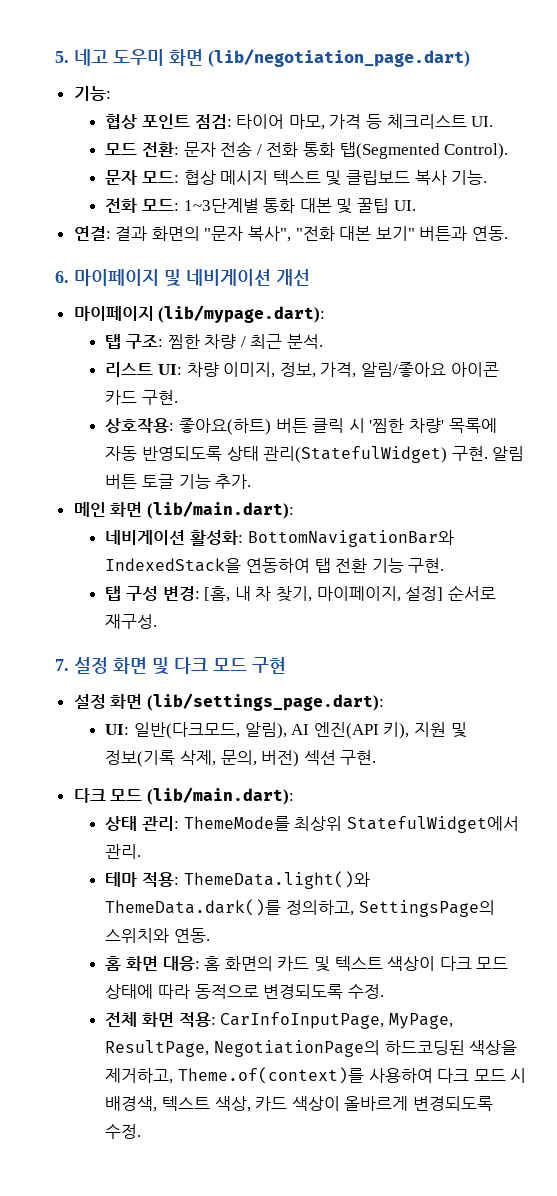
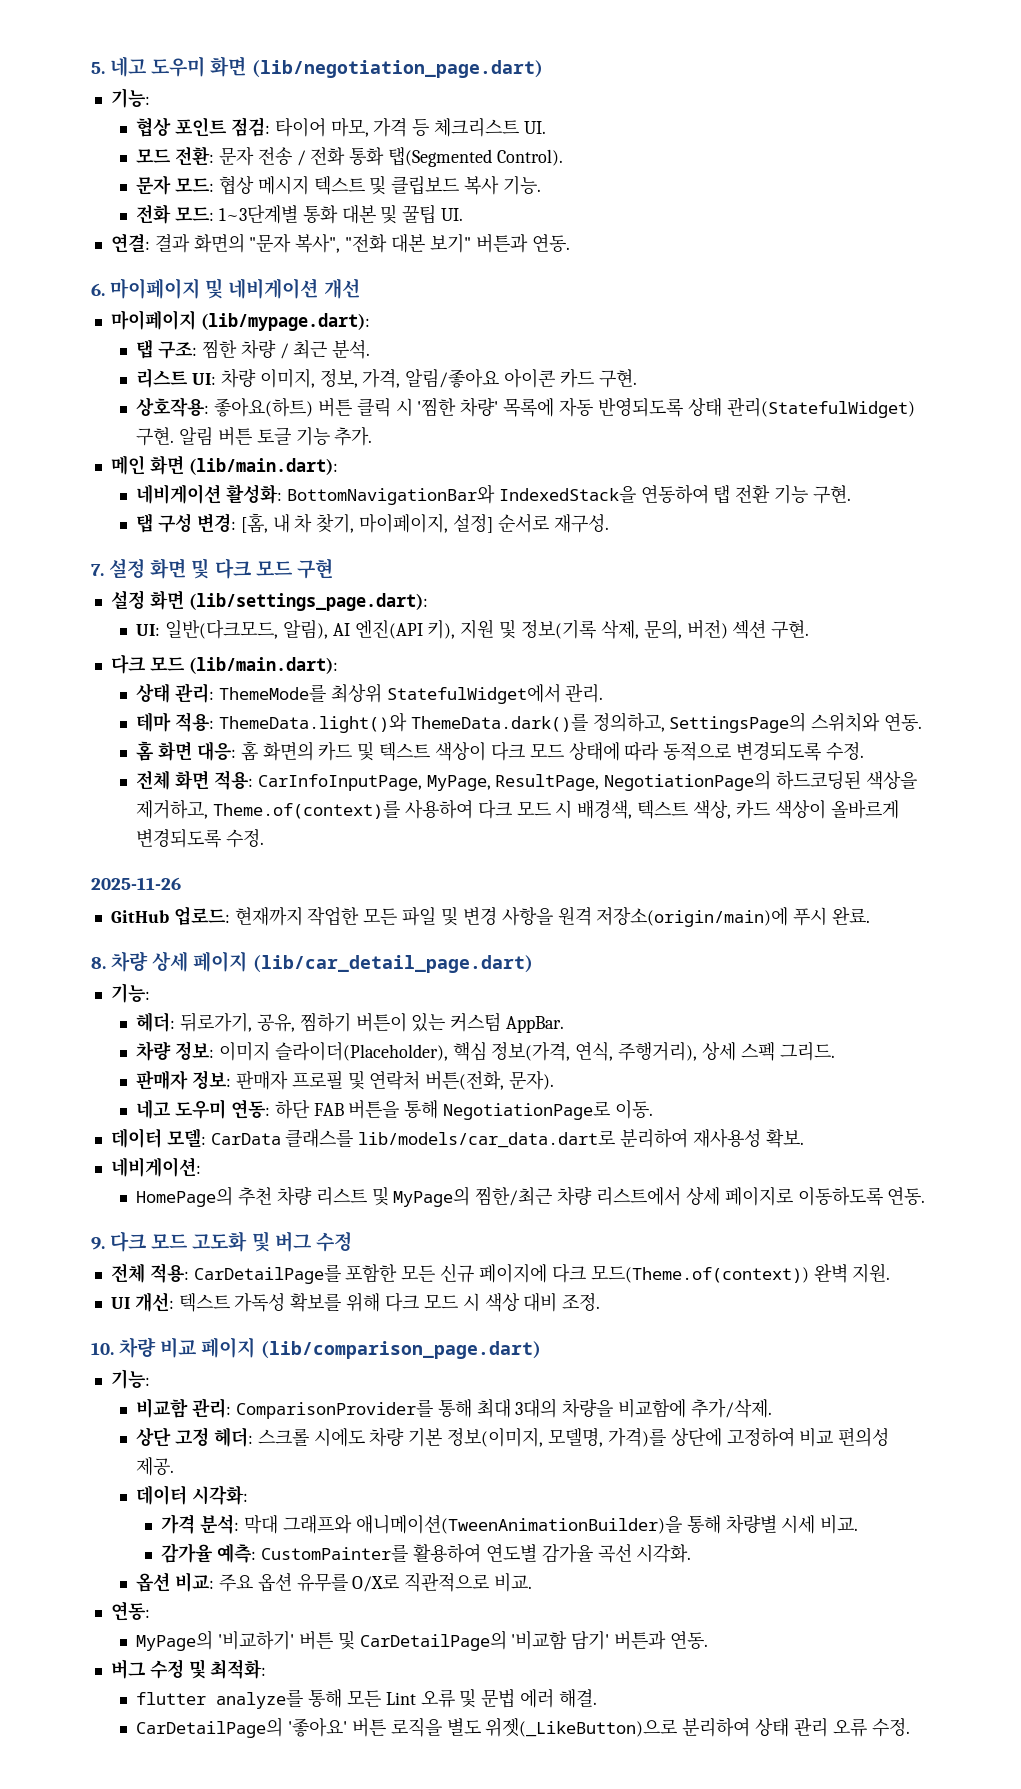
+ 2025-11-26
+ GitHub 업로드: 현재까지 작업한 모든 파일 및 변경 사항을 원격 저장소(origin/main)에 푸시 완료.
+ 8. 차량 상세 페이지 (lib/car_detail_page.dart)
+ 기능:
+ 헤더: 뒤로가기, 공유, 찜하기 버튼이 있는 커스텀 AppBar.
+ 차량 정보: 이미지 슬라이더(Placeholder), 핵심 정보(가격, 연식, 주행거리), 상세 스펙 그리드.
+ 판매자 정보: 판매자 프로필 및 연락처 버튼(전화, 문자).
+ 네고 도우미 연동: 하단 FAB 버튼을 통해 NegotiationPage로 이동.
+ 데이터 모델: CarData 클래스를 lib/models/car_data.dart로 분리하여 재사용성 확보.
+ 네비게이션:
+ HomePage의 추천 차량 리스트 및 MyPage의 찜한/최근 차량 리스트에서 상세 페이지로 이동하도록 연동.
+ 9. 다크 모드 고도화 및 버그 수정
+ 전체 적용: CarDetailPage를 포함한 모든 신규 페이지에 다크 모드(Theme.of(context)) 완벽 지원.
+ UI 개선: 텍스트 가독성 확보를 위해 다크 모드 시 색상 대비 조정.
+ 10. 차량 비교 페이지 (lib/comparison_page.dart)
+ 기능:
+ 비교함 관리: ComparisonProvider를 통해 최대 3대의 차량을 비교함에 추가/삭제.
+ 상단 고정 헤더: 스크롤 시에도 차량 기본 정보(이미지, 모델명, 가격)를 상단에 고정하여 비교 편의성 제공.
+ 데이터 시각화:
+ 가격 분석: 막대 그래프와 애니메이션(TweenAnimationBuilder)을 통해 차량별 시세 비교.
+ 감가율 예측: CustomPainter를 활용하여 연도별 감가율 곡선 시각화.
+ 옵션 비교: 주요 옵션 유무를 O/X로 직관적으로 비교.
+ 연동:
+ MyPage의 '비교하기' 버튼 및 CarDetailPage의 '비교함 담기' 버튼과 연동.
+ 버그 수정 및 최적화:
+ flutter analyze를 통해 모든 Lint 오류 및 문법 에러 해결.
+ CarDetailPage의 '좋아요' 버튼 로직을 별도 위젯(_LikeButton)으로 분리하여 상태 관리 오류 수정.

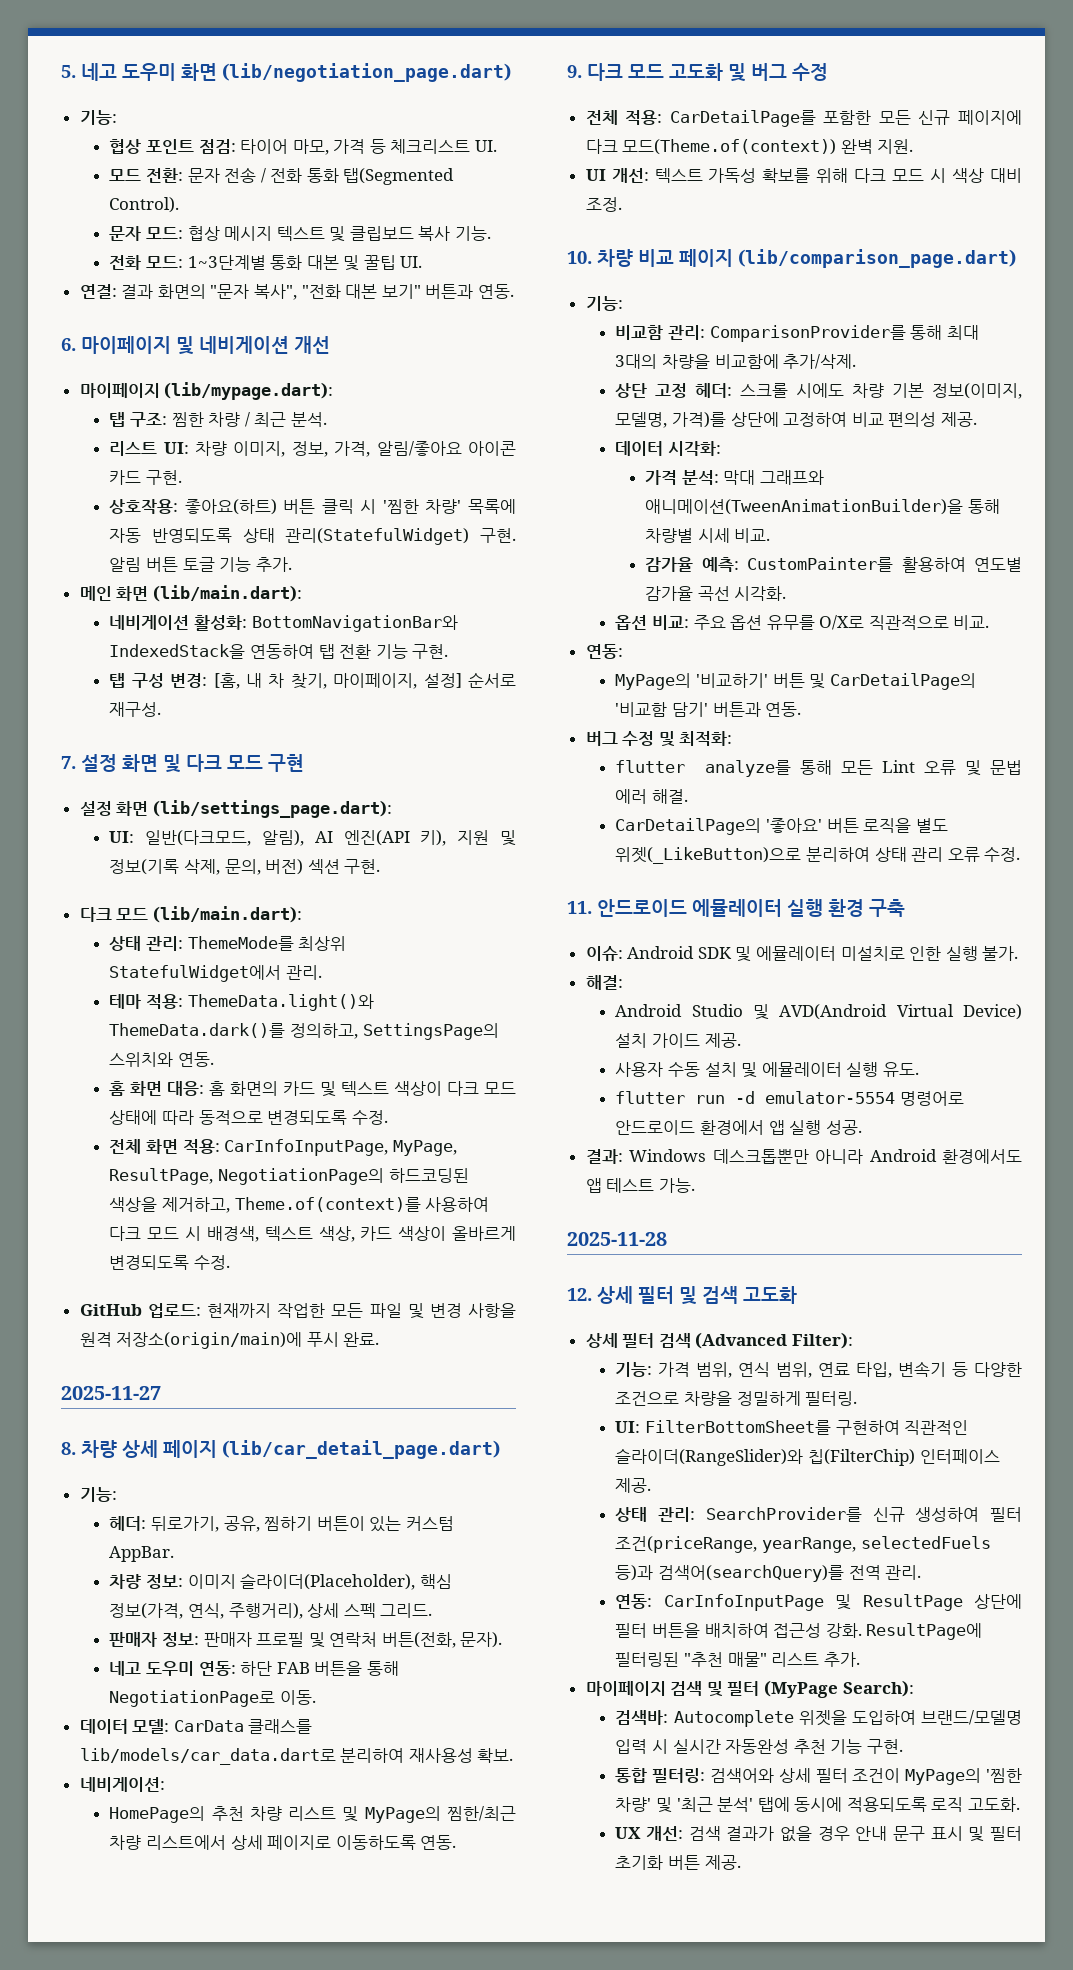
- 2025-11-26
+ 2025-11-27
+ 11. 안드로이드 에뮬레이터 실행 환경 구축
+ 이슈: Android SDK 및 에뮬레이터 미설치로 인한 실행 불가.
+ 해결:
+ Android Studio 및 AVD(Android Virtual Device) 설치 가이드 제공.
+ 사용자 수동 설치 및 에뮬레이터 실행 유도.
+ flutter run -d emulator-5554 명령어로 안드로이드 환경에서 앱 실행 성공.
+ 결과: Windows 데스크톱뿐만 아니라 Android 환경에서도 앱 테스트 가능.
+ 2025-11-28
+ 12. 상세 필터 및 검색 고도화
+ 상세 필터 검색 (Advanced Filter):
+ 기능: 가격 범위, 연식 범위, 연료 타입, 변속기 등 다양한 조건으로 차량을 정밀하게 필터링.
+ UI: FilterBottomSheet를 구현하여 직관적인 슬라이더(RangeSlider)와 칩(FilterChip) 인터페이스 제공.
+ 상태 관리: SearchProvider를 신규 생성하여 필터 조건(priceRange, yearRange, selectedFuels 등)과 검색어(searchQuery)를 전역 관리.
+ 연동: CarInfoInputPage 및 ResultPage 상단에 필터 버튼을 배치하여 접근성 강화. ResultPage에 필터링된 "추천 매물" 리스트 추가.
+ 마이페이지 검색 및 필터 (MyPage Search):
+ 검색바: Autocomplete 위젯을 도입하여 브랜드/모델명 입력 시 실시간 자동완성 추천 기능 구현.
+ 통합 필터링: 검색어와 상세 필터 조건이 MyPage의 '찜한 차량' 및 '최근 분석' 탭에 동시에 적용되도록 로직 고도화.
+ UX 개선: 검색 결과가 없을 경우 안내 문구 표시 및 필터 초기화 버튼 제공.

